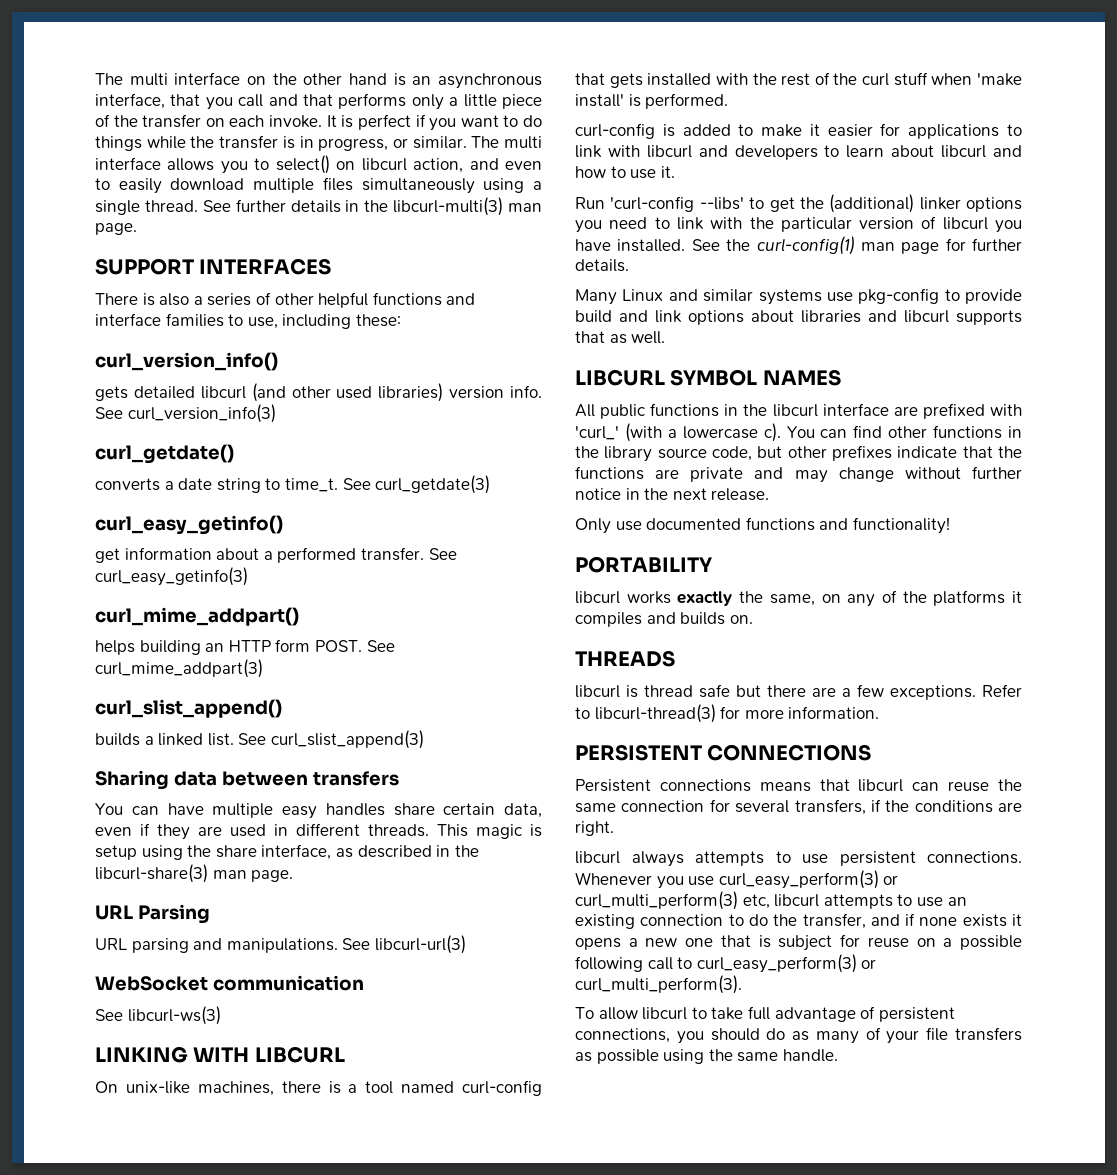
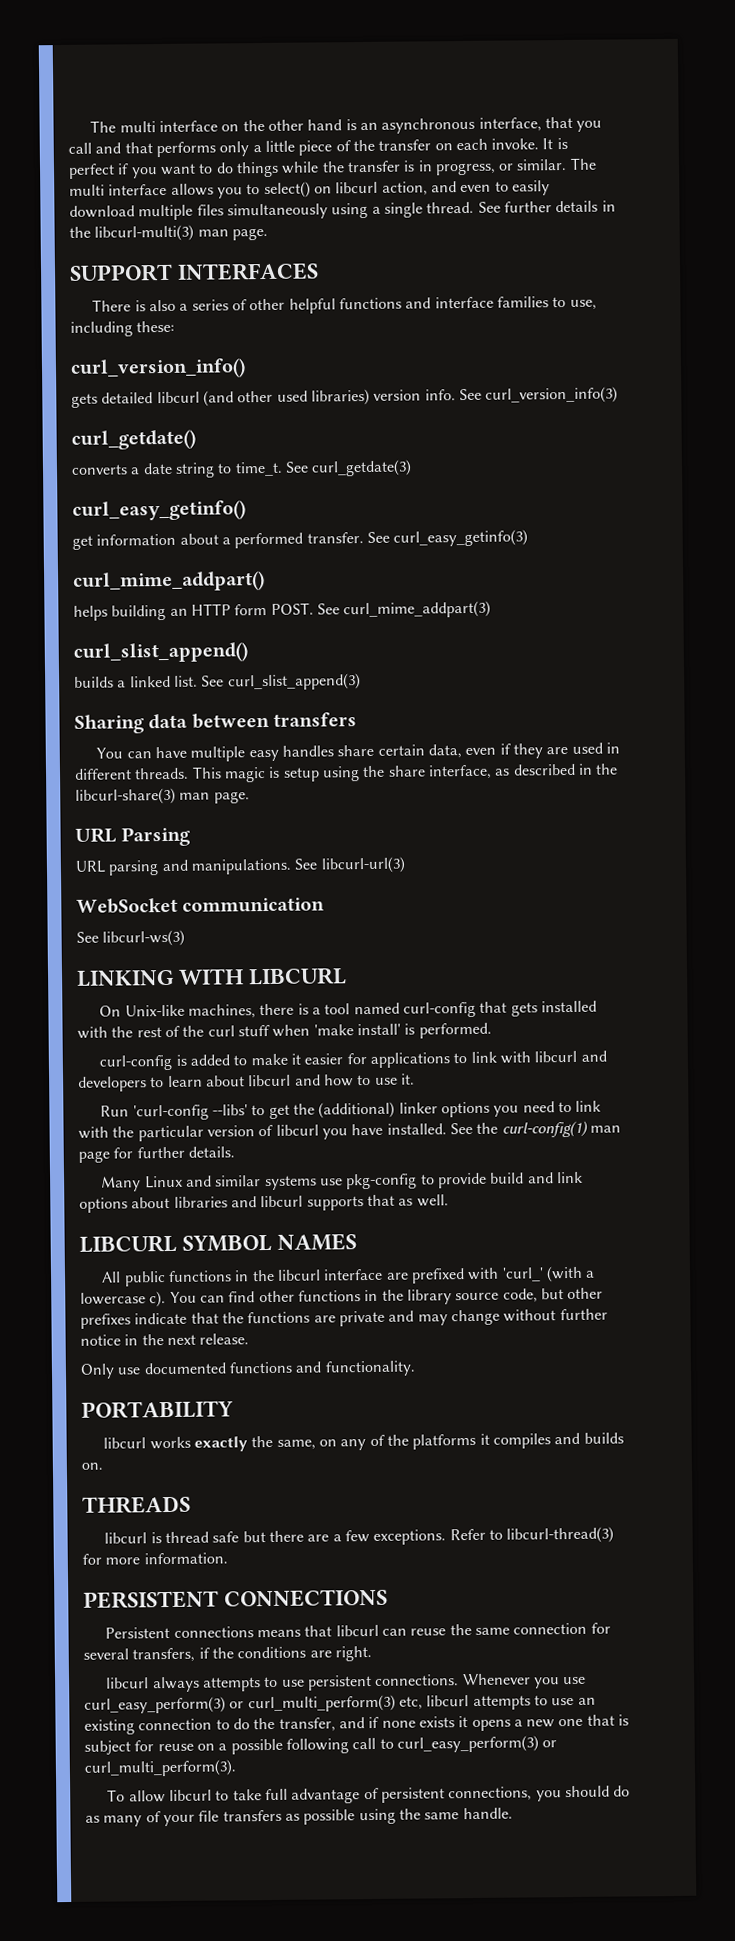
- On unix-like machines, there is a tool named curl-config that gets installed with the rest of the curl stuff when 'make install' is performed.
+ On Unix-like machines, there is a tool named curl-config that gets installed with the rest of the curl stuff when 'make install' is performed.
- Only use documented functions and functionality!
+ Only use documented functions and functionality.

